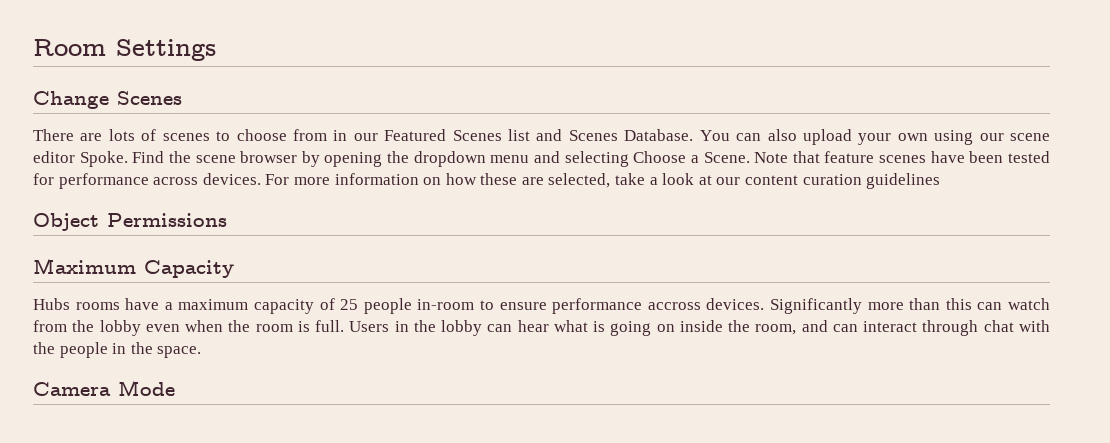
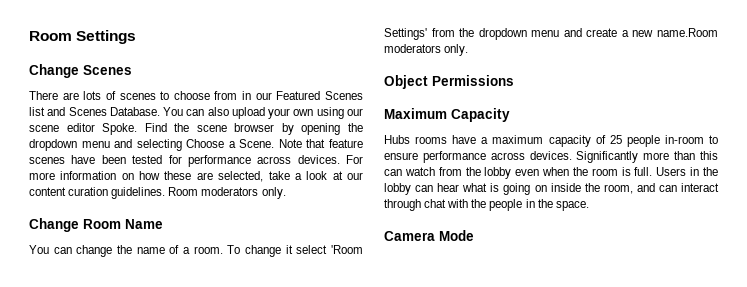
- For more information on how these are selected, take a look at our content curation guidelines
+ For more information on how these are selected, take a look at our content curation guidelines. Room moderators only.
+ Change Room Name
+ You can change the name of a room. To change it select 'Room Settings' from the dropdown menu and create a new name.Room moderators only.
- Hubs rooms have a maximum capacity of 25 people in-room to ensure performance accross devices.
+ Hubs rooms have a maximum capacity of 25 people in-room to ensure performance across devices.

